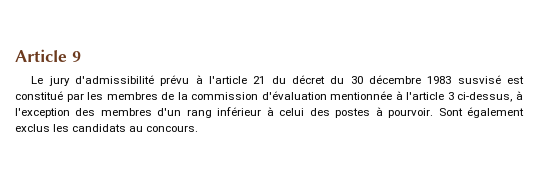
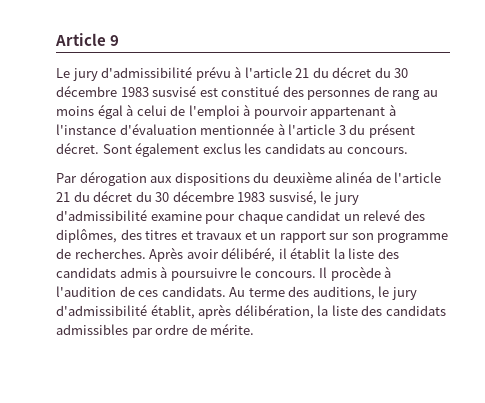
- Le jury d'admissibilité prévu à l'article 21 du décret du 30 décembre 1983 susvisé est constitué par les membres de la commission d'évaluation mentionnée à l'article 3 ci-dessus, à l'exception des membres d'un rang inférieur à celui des postes à pourvoir.
+ Le jury d'admissibilité prévu à l'article 21 du décret du 30 décembre 1983 susvisé est constitué des personnes de rang au moins égal à celui de l'emploi à pourvoir appartenant à l'instance d'évaluation mentionnée à l'article 3 du présent décret.
+ Par dérogation aux dispositions du deuxième alinéa de l'article 21 du décret du 30 décembre 1983 susvisé, le jury d'admissibilité examine pour chaque candidat un relevé des diplômes, des titres et travaux et un rapport sur son programme de recherches. Après avoir délibéré, il établit la liste des candidats admis à poursuivre le concours. Il procède à l'audition de ces candidats. Au terme des auditions, le jury d'admissibilité établit, après délibération, la liste des candidats admissibles par ordre de mérite.

